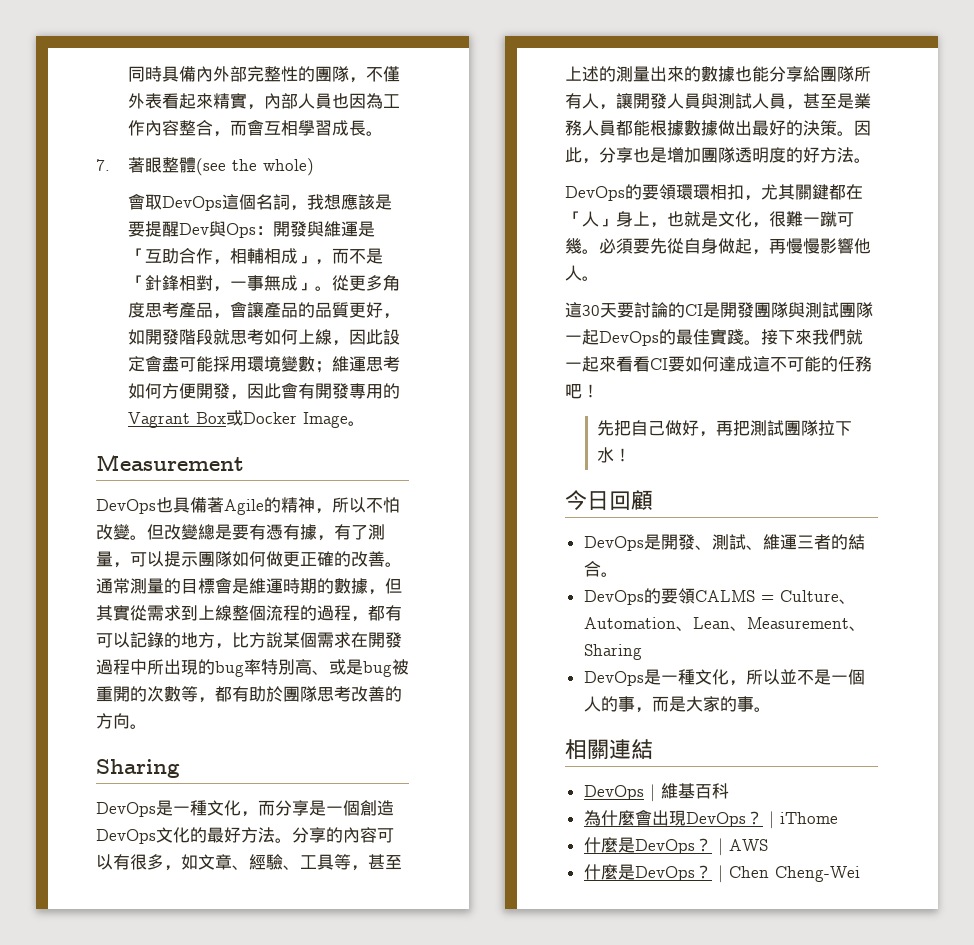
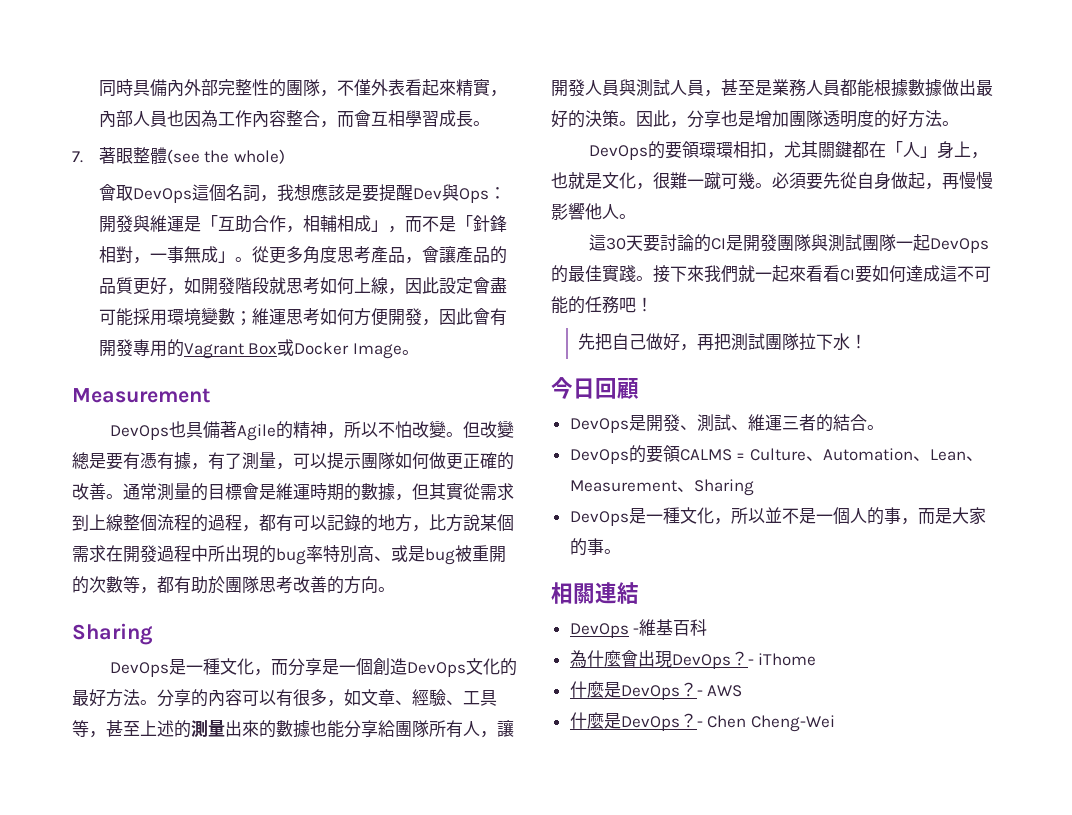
- DevOps | 維基百科
+ DevOps -維基百科
- | iThome
+ - iThome
- | AWS
+ - AWS
- | Chen Cheng-Wei
+ - Chen Cheng-Wei

